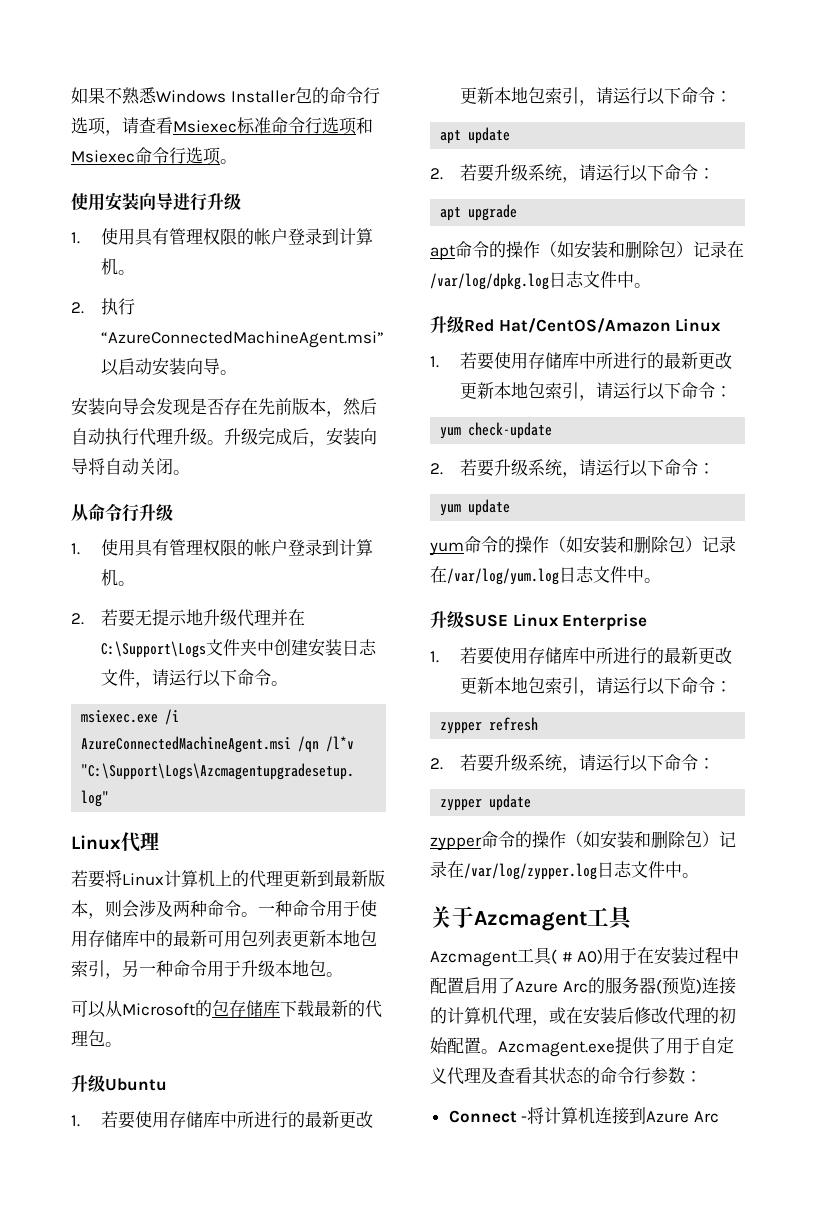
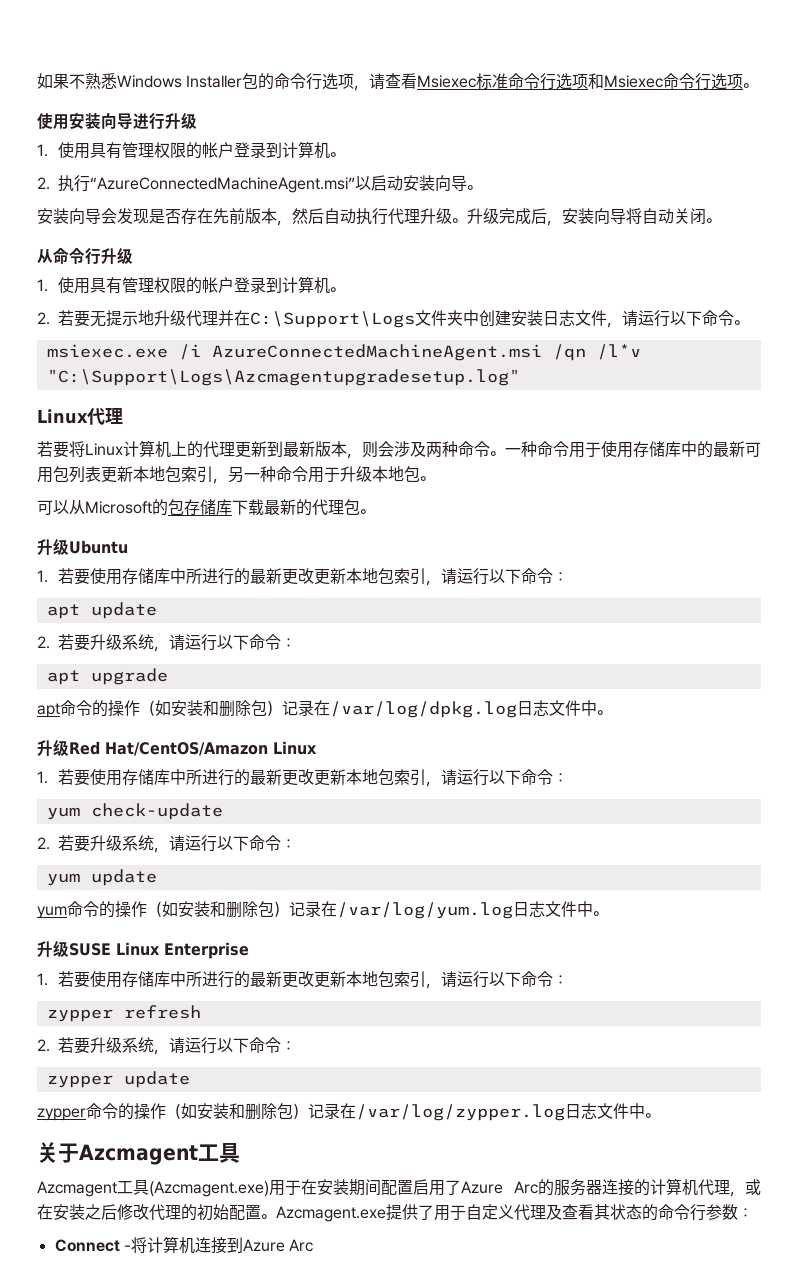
- Azcmagent工具( # A0)用于在安装过程中配置启用了Azure Arc的服务器(预览)连接的计算机代理，或在安装后修改代理的初始配置。
+ Azcmagent工具(Azcmagent.exe)用于在安装期间配置启用了Azure Arc的服务器连接的计算机代理，或在安装之后修改代理的初始配置。

